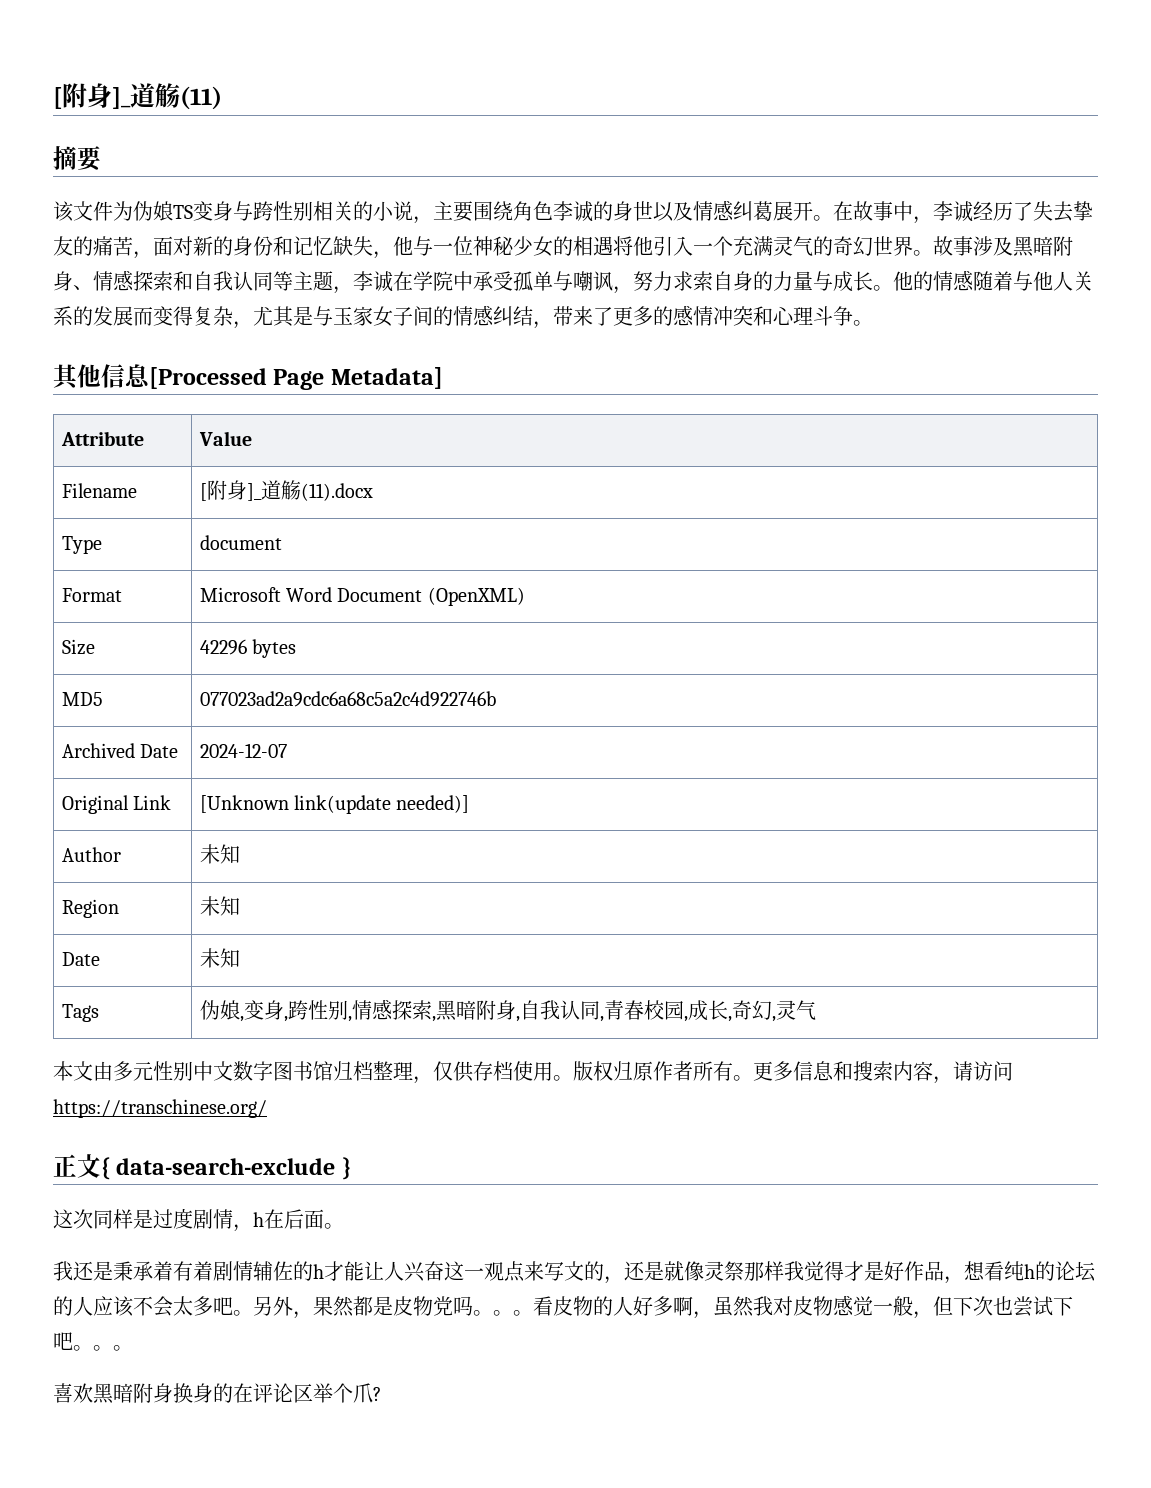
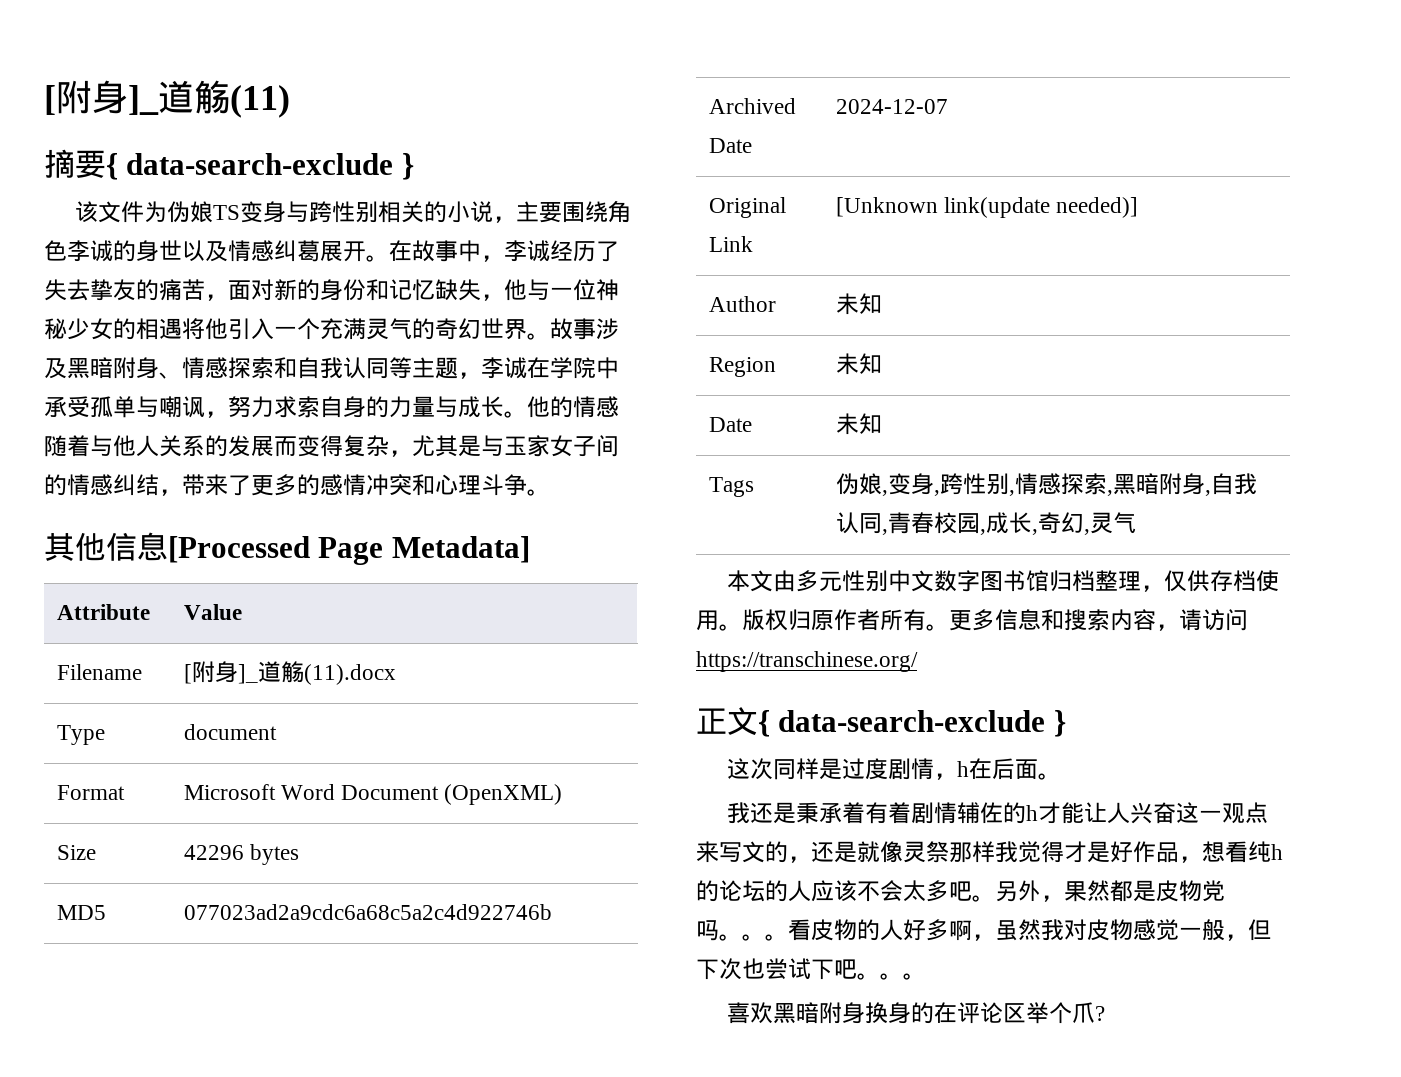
- 摘要
+ 摘要{ data-search-exclude }

